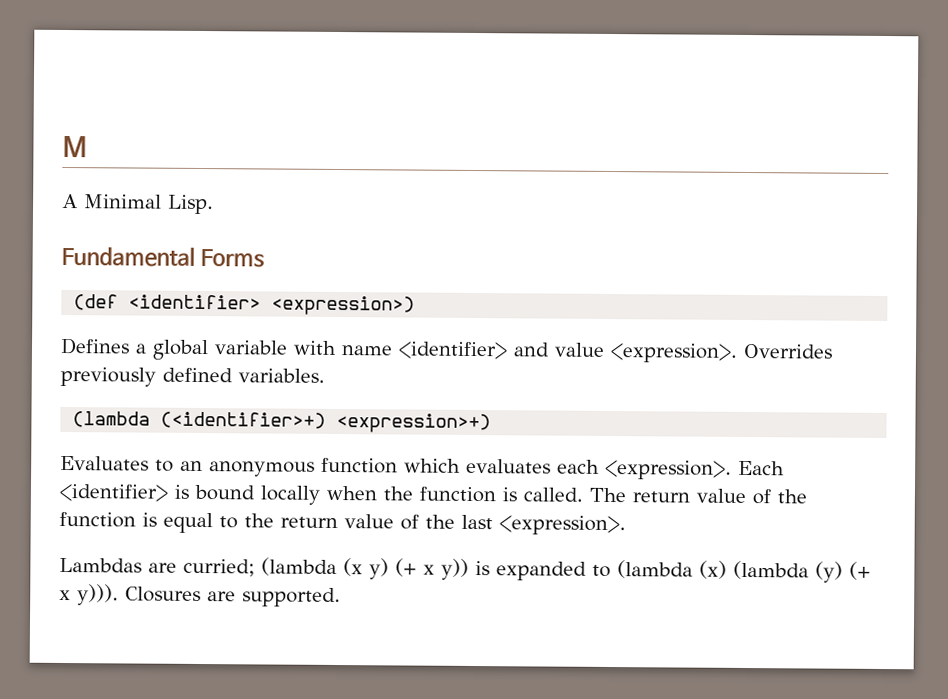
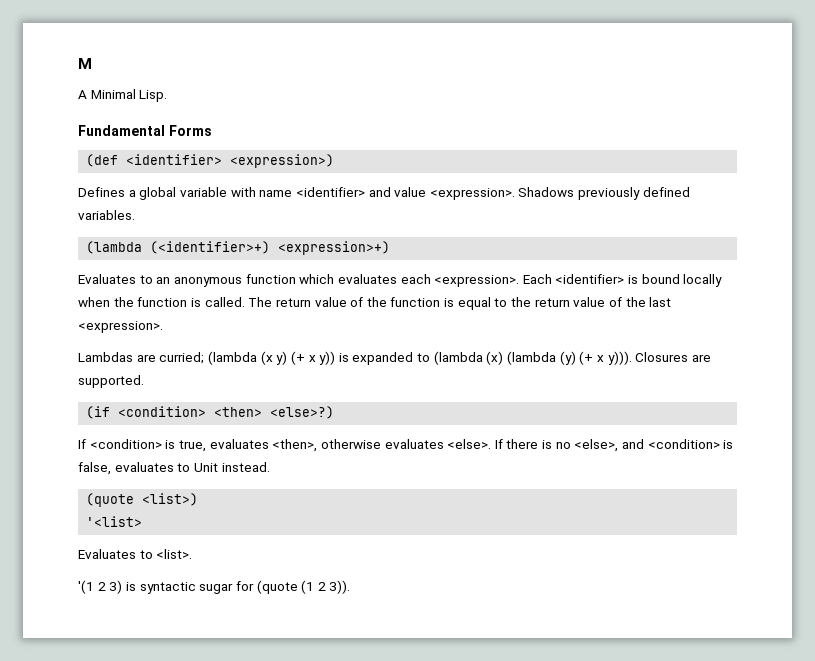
- Overrides previously defined variables.
+ Shadows previously defined variables.
+ (if <condition> <then> <else>?)
+ If <condition> is true, evaluates <then>, otherwise evaluates <else>. If there is no <else>, and <condition> is false, evaluates to Unit instead.
+ (quote <list>)
+ '<list>
+ Evaluates to <list>.
+ '(1 2 3) is syntactic sugar for (quote (1 2 3)).

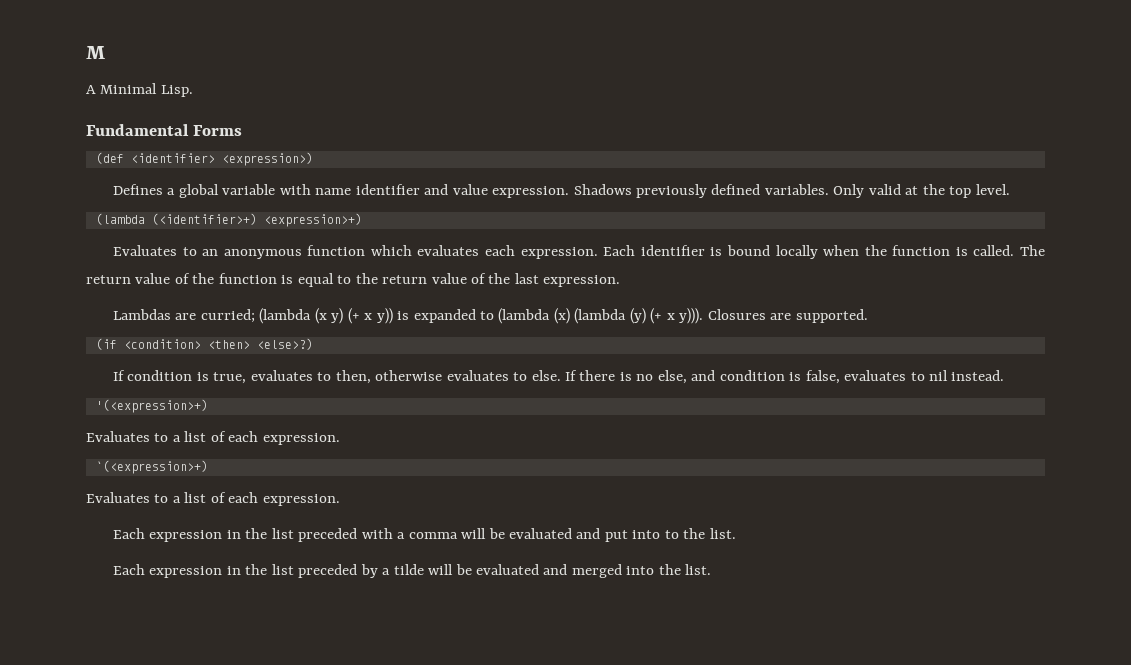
- Defines a global variable with name <identifier> and value <expression>.
+ Defines a global variable with name identifier and value expression.
+ Only valid at the top level.
- Evaluates to an anonymous function which evaluates each <expression>. Each <identifier> is bound locally when the function is called.
+ Evaluates to an anonymous function which evaluates each expression. Each identifier is bound locally when the function is called.
- The return value of the function is equal to the return value of the last <expression>.
+ The return value of the function is equal to the return value of the last expression.
- If <condition> is true, evaluates <then>, otherwise evaluates <else>.
+ If condition is true, evaluates to then, otherwise evaluates to else.
- If there is no <else>, and <condition> is false, evaluates to Unit instead.
- (quote <list>)
- '<list>
- Evaluates to <list>.
- '(1 2 3) is syntactic sugar for (quote (1 2 3)).
+ If there is no else, and condition is false, evaluates to nil instead.
+ '(<expression>+)
+ Evaluates to a list of each expression.
+ `(<expression>+)
+ Evaluates to a list of each expression.
+ Each expression in the list preceded with a comma will be evaluated and put into to the list.
+ Each expression in the list preceded by a tilde will be evaluated and merged into the list.

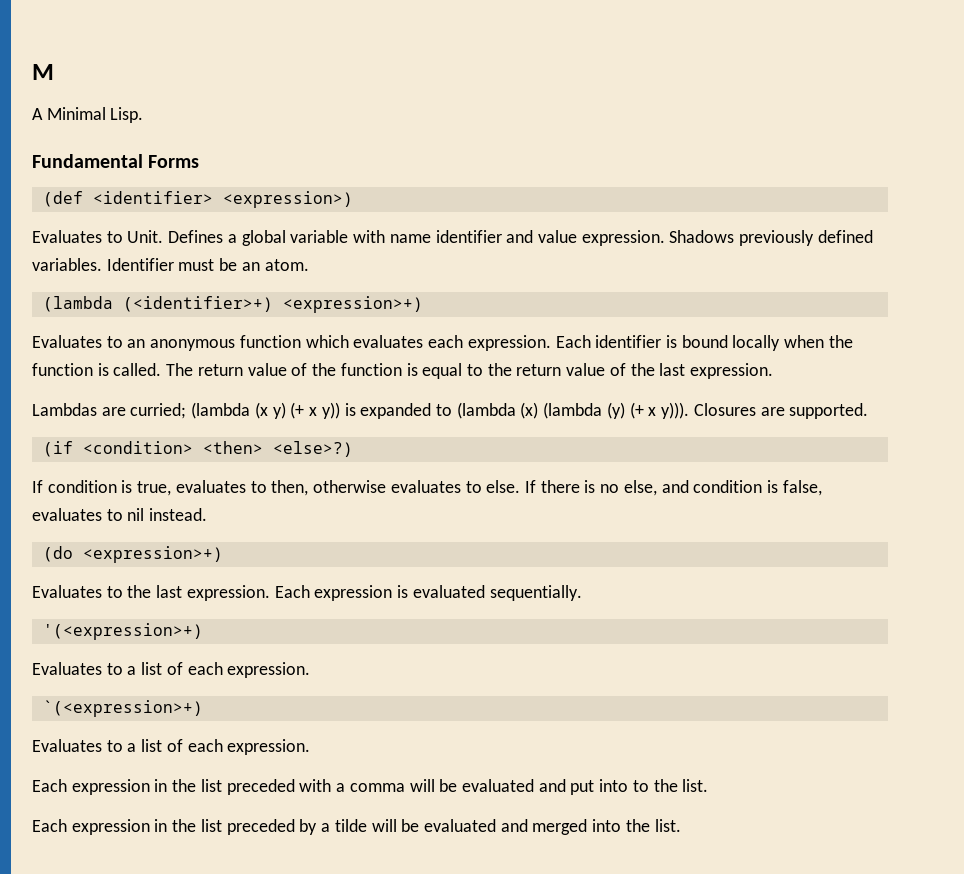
+ Evaluates to Unit.
- Only valid at the top level.
+ Identifier must be an atom.
+ (do <expression>+)
+ Evaluates to the last expression. Each expression is evaluated sequentially.

